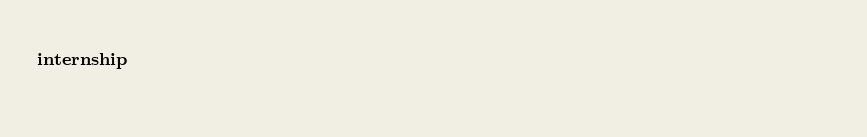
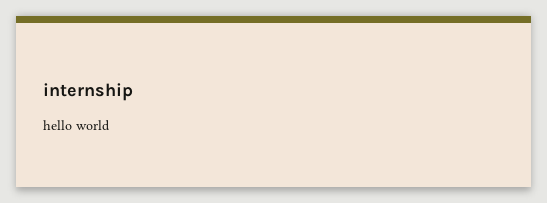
+ hello world

